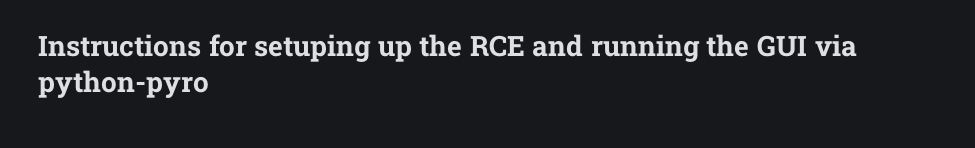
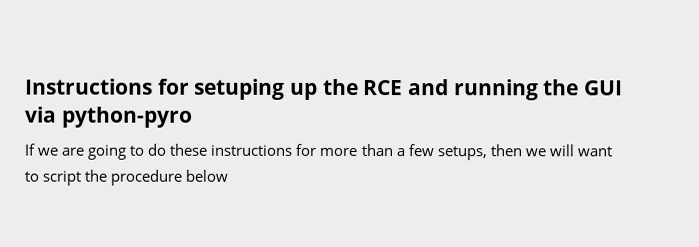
+ If we are going to do these instructions for more than a few setups, then we will want to script the procedure below

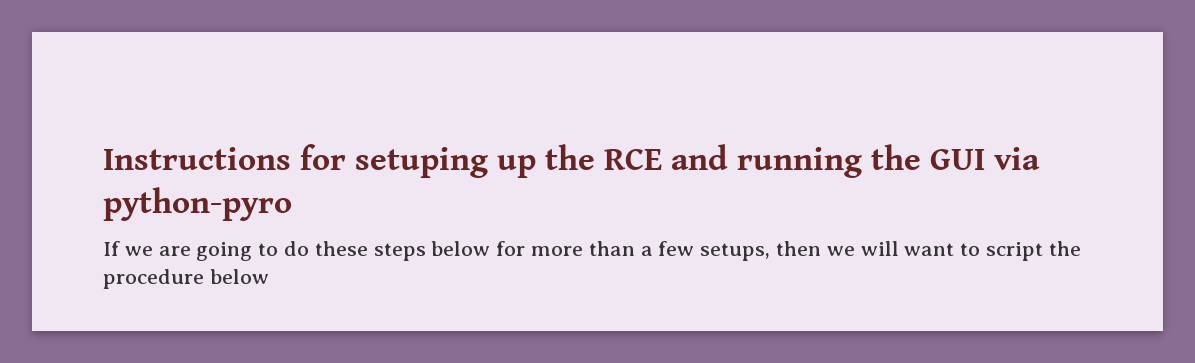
- If we are going to do these instructions for more than a few setups, then we will want to script the procedure below
+ If we are going to do these steps below for more than a few setups, then we will want to script the procedure below

